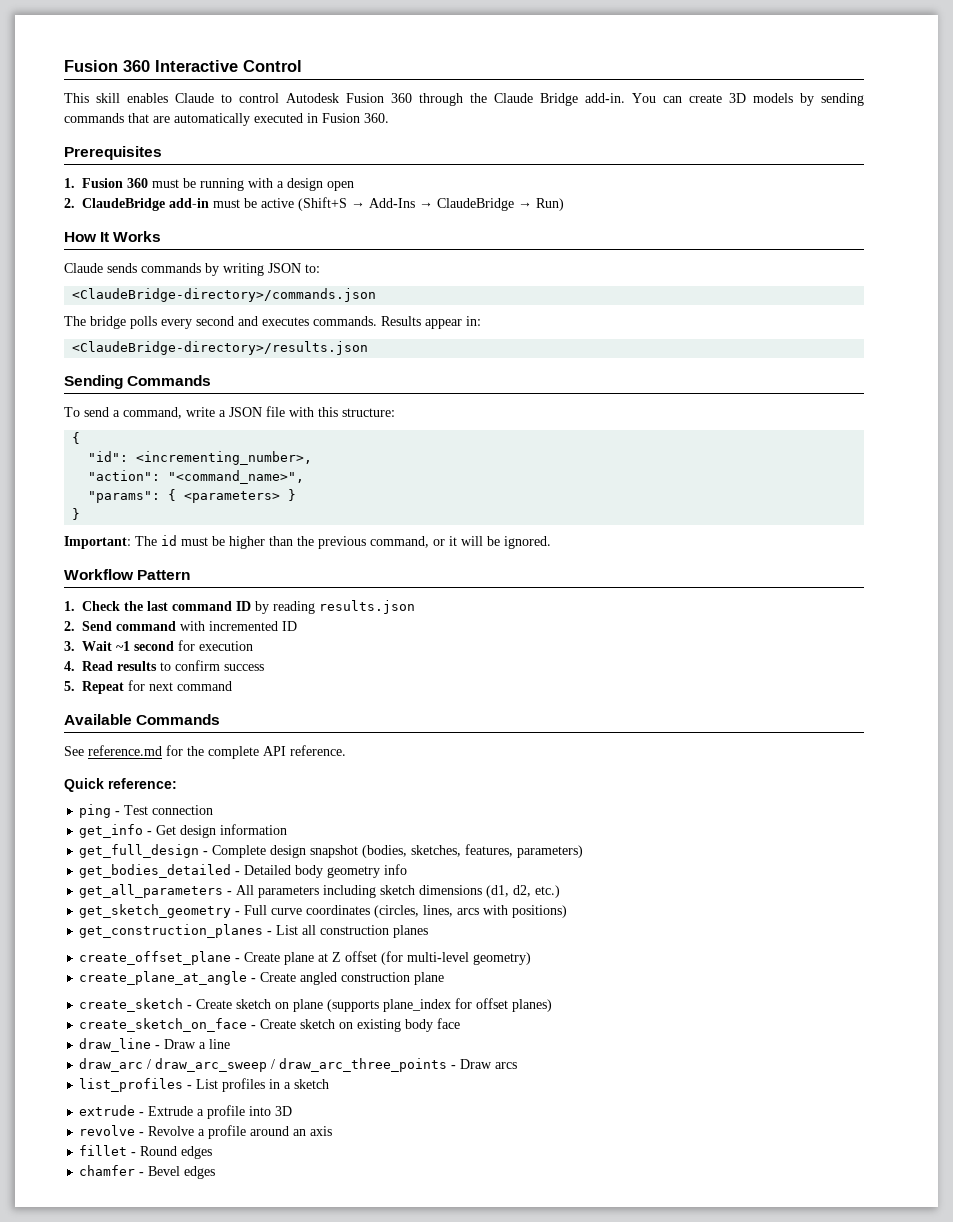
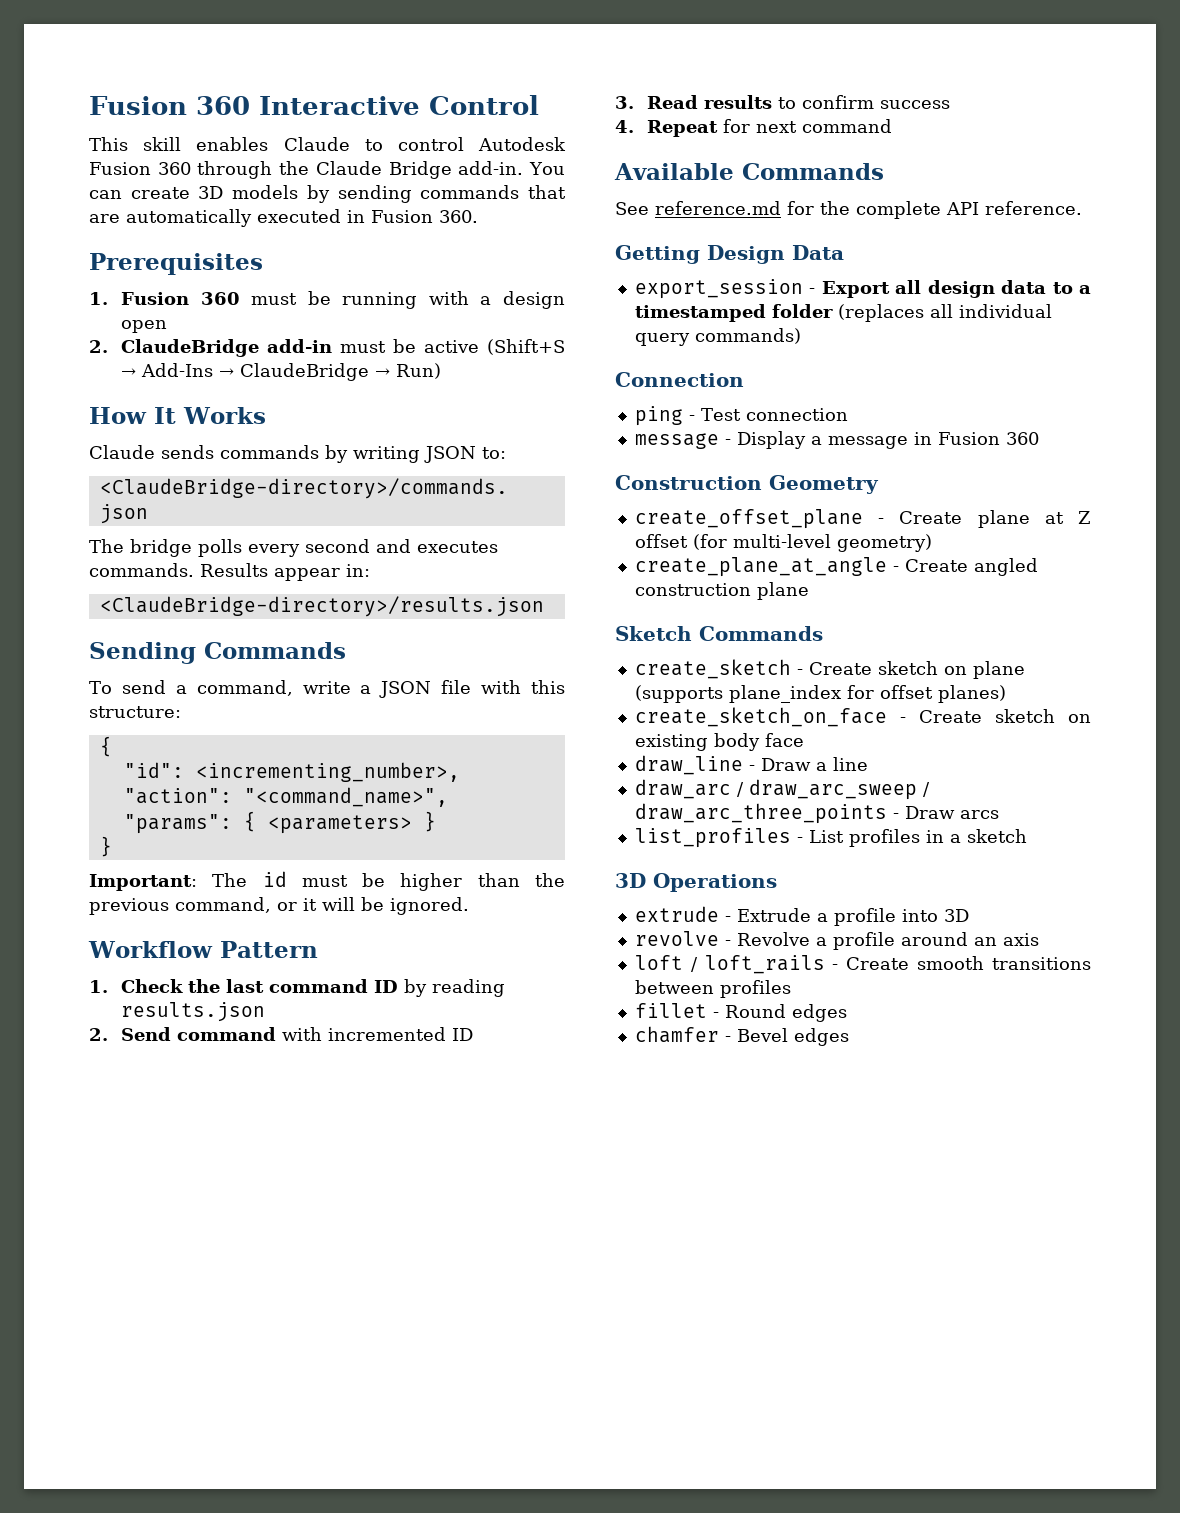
- 3. Wait ~1 second for execution
- 4. Read results to confirm success
+ 3. Read results to confirm success
- 5. Repeat for next command
+ 4. Repeat for next command
- Quick reference:
+ Getting Design Data
+ export_session - Export all design data to a timestamped folder (replaces all individual query commands)
+ Connection
  ping - Test connection
- get_info - Get design information
- get_full_design - Complete design snapshot (bodies, sketches, features, parameters)
- get_bodies_detailed - Detailed body geometry info
- get_all_parameters - All parameters including sketch dimensions (d1, d2, etc.)
- get_sketch_geometry - Full curve coordinates (circles, lines, arcs with positions)
- get_construction_planes - List all construction planes
+ message - Display a message in Fusion 360
+ Construction Geometry
+ Sketch Commands
+ 3D Operations
+ loft / loft_rails - Create smooth transitions between profiles

